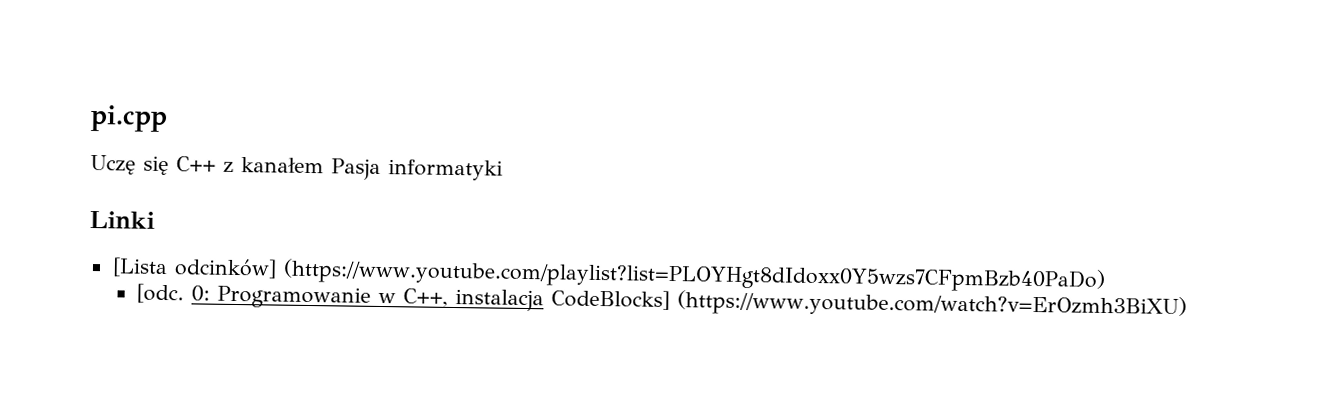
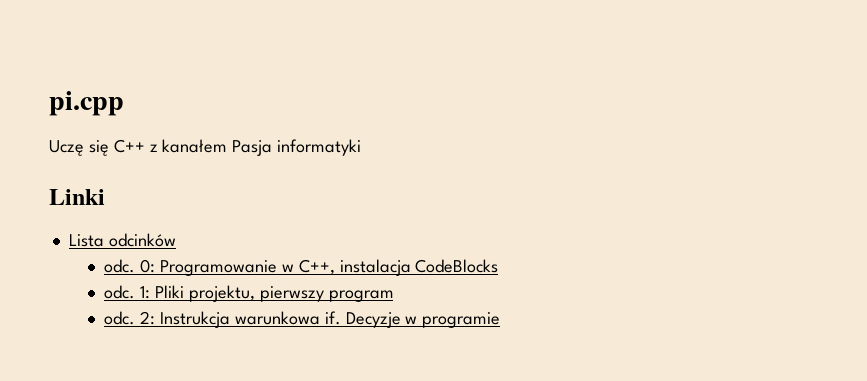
- [Lista odcinków] (https://www.youtube.com/playlist?list=PLOYHgt8dIdoxx0Y5wzs7CFpmBzb40PaDo)
- [odc.
+ Lista odcinków
+ odc.
- 0: Programowanie w C++, instalacja CodeBlocks] (https://www.youtube.com/watch?v=ErOzmh3BiXU)
+ 0: Programowanie w C++, instalacja CodeBlocks
+ odc. 1: Pliki projektu, pierwszy program
+ odc. 2: Instrukcja warunkowa if. Decyzje w programie

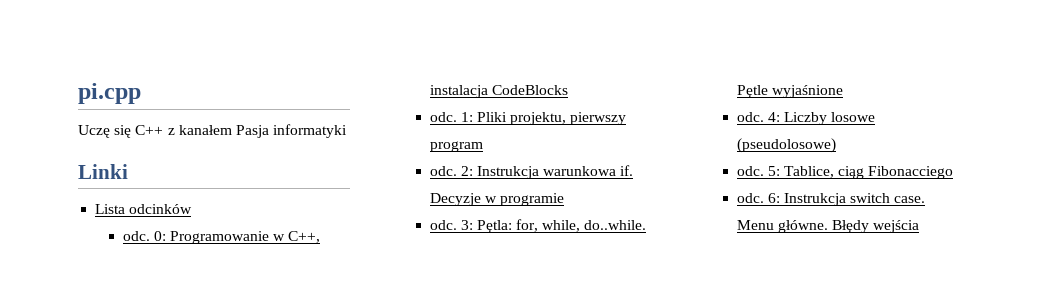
+ odc. 3: Pętla: for, while, do..while. Pętle wyjaśnione
+ odc. 4: Liczby losowe (pseudolosowe)
+ odc. 5: Tablice, ciąg Fibonacciego
+ odc. 6: Instrukcja switch case. Menu główne. Błędy wejścia

